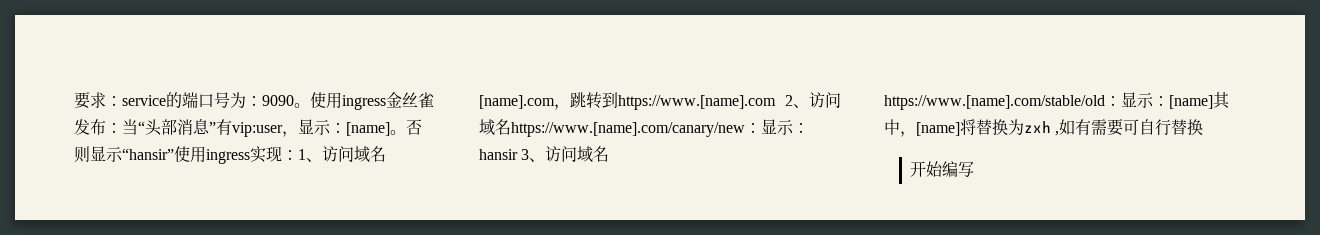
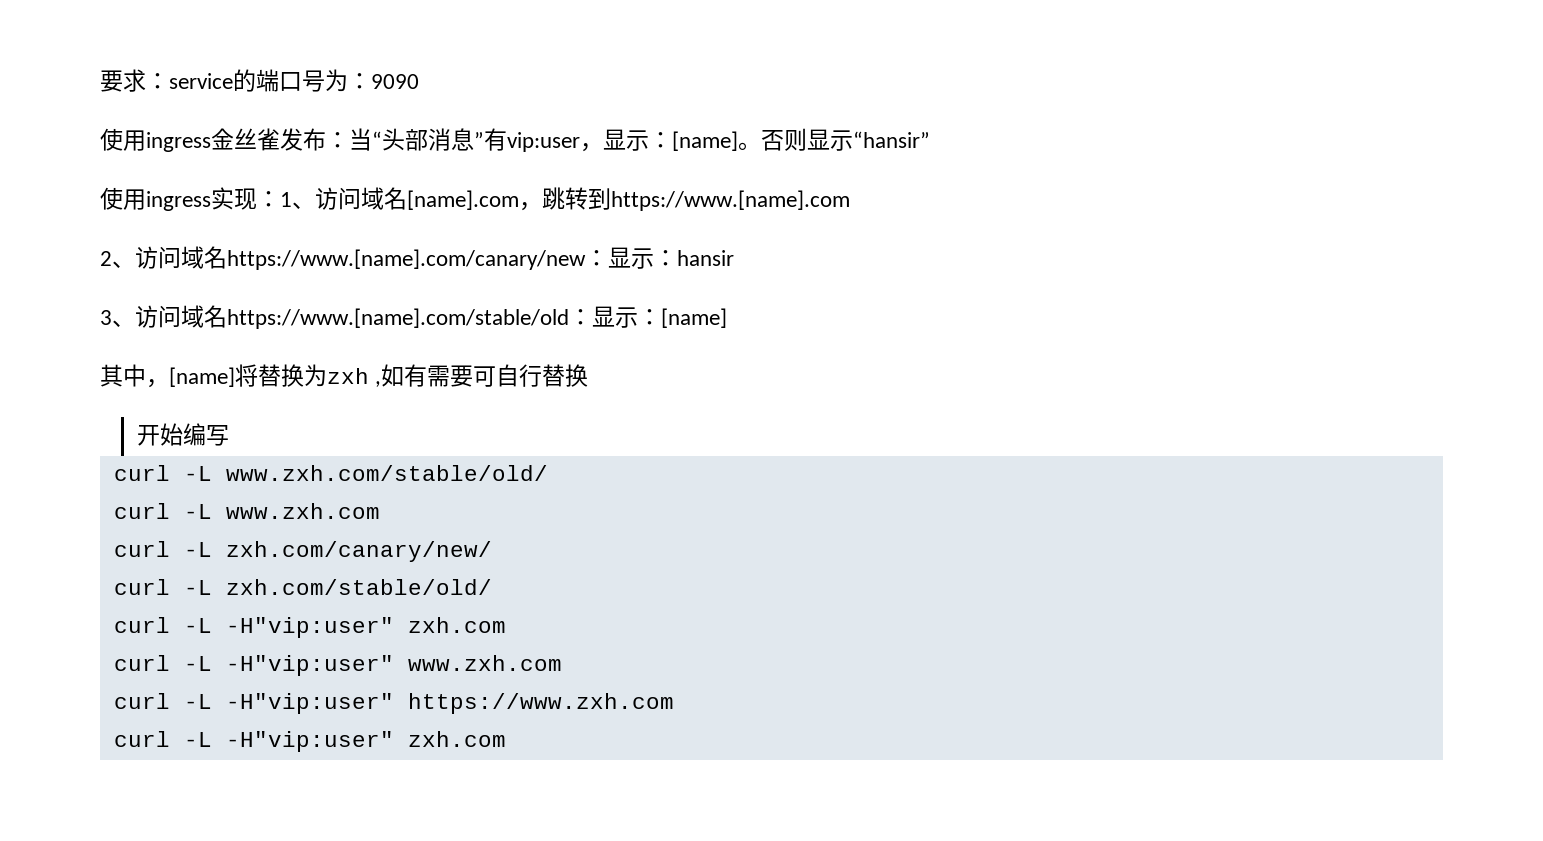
- 要求：service的端口号为：9090。使用ingress金丝雀发布：当“头部消息”有vip:user，显示：[name]。
+ 要求：service的端口号为：9090
+ 使用ingress金丝雀发布：当“头部消息”有vip:user，显示：[name]。
- 否则显示“hansir”使用ingress实现：1、访问域名[name].com，跳转到https://www.[name].com 2、访问域名https://www.[name].com/canary/new：显示：hansir 3、访问域名https://www.[name].com/stable/old：显示：[name]其中，[name]将替换为zxh ,如有需要可自行替换
+ 否则显示“hansir”
+ 使用ingress实现：1、访问域名[name].com，跳转到https://www.[name].com
+ 2、访问域名https://www.[name].com/canary/new：显示：hansir
+ 3、访问域名https://www.[name].com/stable/old：显示：[name]
+ 其中，[name]将替换为zxh ,如有需要可自行替换
+ curl -L www.zxh.com/stable/old/
+ curl -L www.zxh.com
+ curl -L zxh.com/canary/new/
+ curl -L zxh.com/stable/old/
+ curl -L -H"vip:user" zxh.com
+ curl -L -H"vip:user" www.zxh.com
+ curl -L -H"vip:user" https://www.zxh.com
+ curl -L -H"vip:user" zxh.com

